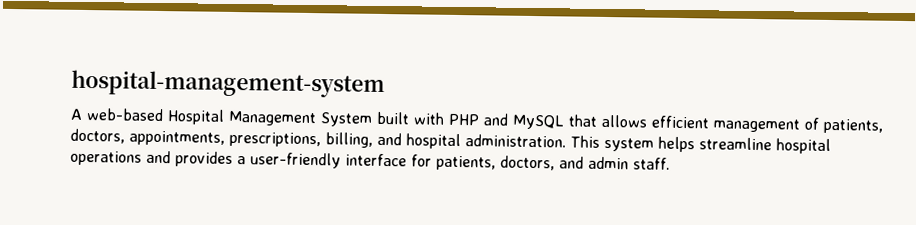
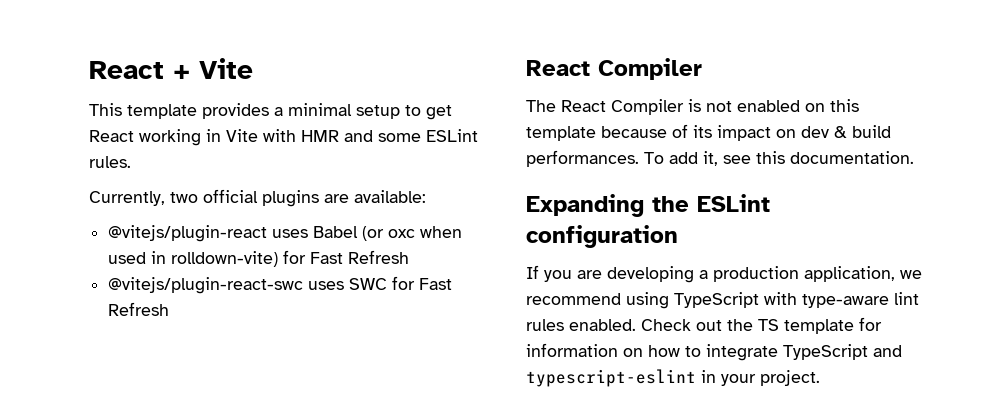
- hospital-management-system
- A web-based Hospital Management System built with PHP and MySQL that allows efficient management of patients, doctors, appointments, prescriptions, billing, and hospital administration. This system helps streamline hospital operations and provides a user-friendly interface for patients, doctors, and admin staff.
+ React + Vite
+ This template provides a minimal setup to get React working in Vite with HMR and some ESLint rules.
+ Currently, two official plugins are available:
+ @vitejs/plugin-react uses Babel (or oxc when used in rolldown-vite) for Fast Refresh
+ @vitejs/plugin-react-swc uses SWC for Fast Refresh
+ React Compiler
+ The React Compiler is not enabled on this template because of its impact on dev & build performances. To add it, see this documentation.
+ Expanding the ESLint configuration
+ If you are developing a production application, we recommend using TypeScript with type-aware lint rules enabled. Check out the TS template for information on how to integrate TypeScript and typescript-eslint in your project.

